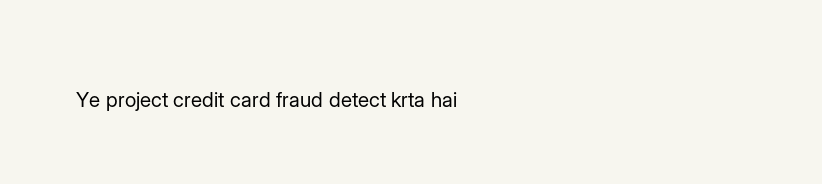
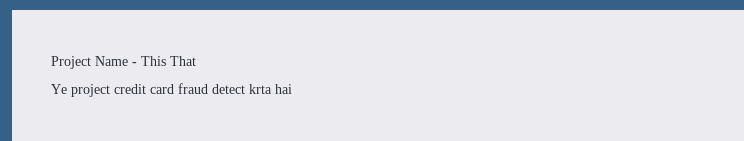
+ Project Name - This That

